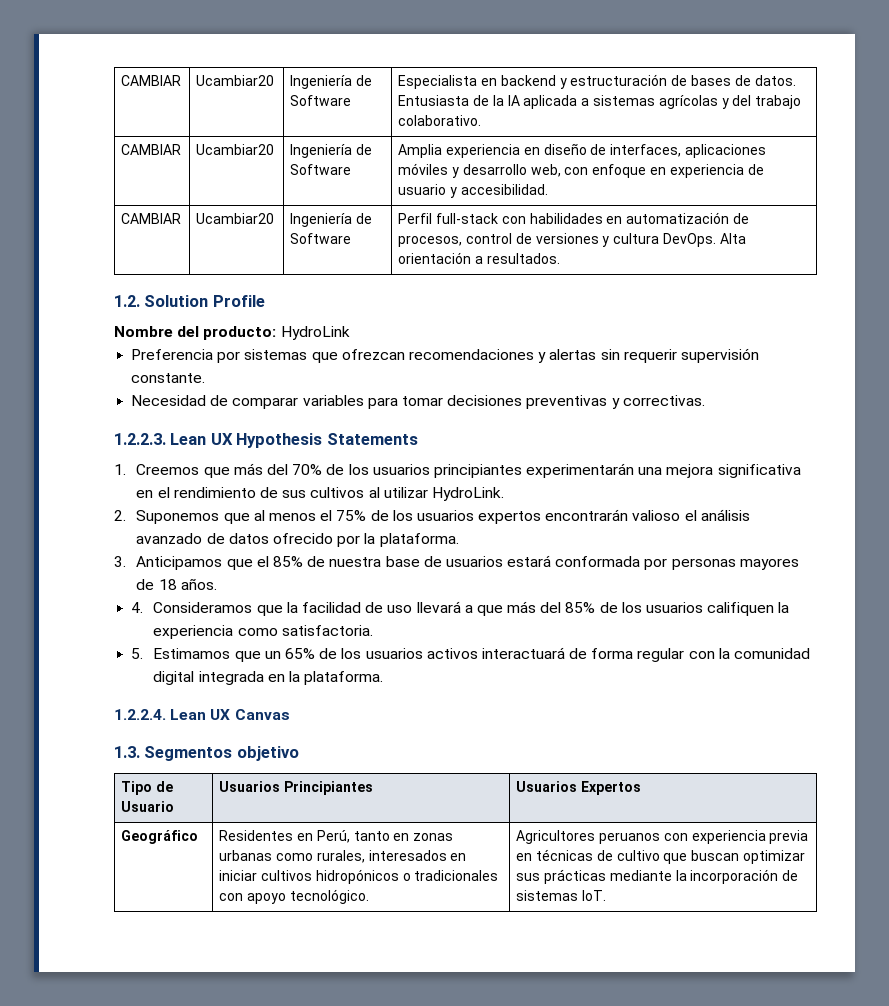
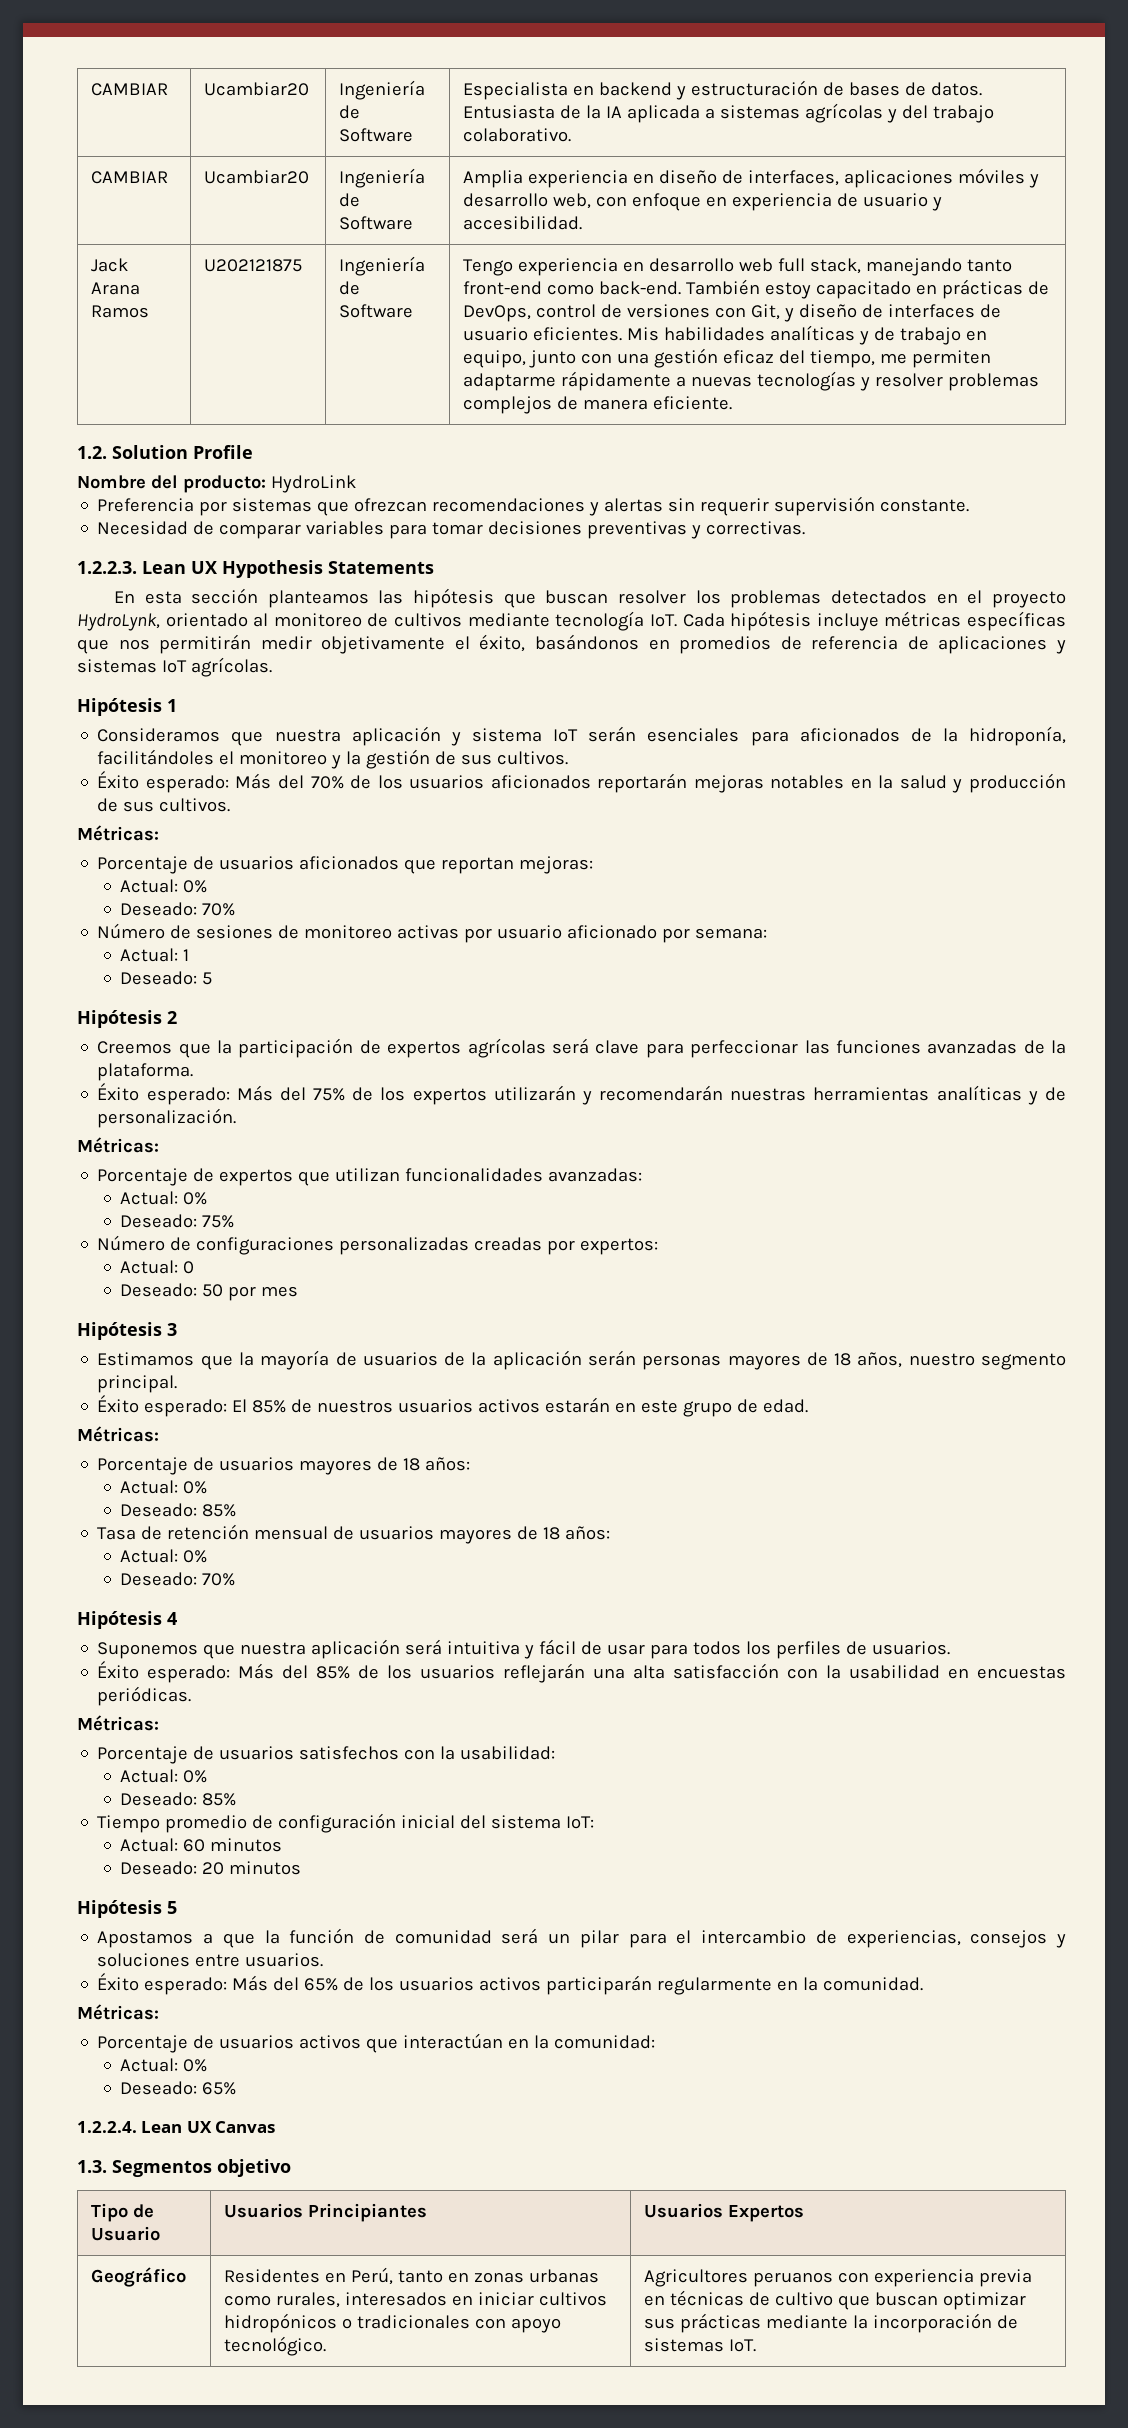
- CAMBIAR | Ucambiar20 | Ingeniería de Software | Perfil full-stack con habilidades en automatización de procesos, control de versiones y cultura DevOps. Alta orientación a resultados.
+ Jack Arana Ramos | U202121875 | Ingeniería de Software | Tengo experiencia en desarrollo web full stack, manejando tanto front-end como back-end. También estoy capacitado en prácticas de DevOps, control de versiones con Git, y diseño de interfaces de usuario eficientes. Mis habilidades analíticas y de trabajo en equipo, junto con una gestión eficaz del tiempo, me permiten adaptarme rápidamente a nuevas tecnologías y resolver problemas complejos de manera eficiente.
- 1. Creemos que más del 70% de los usuarios principiantes experimentarán una mejora significativa en el rendimiento de sus cultivos al utilizar HydroLink.
- 2. Suponemos que al menos el 75% de los usuarios expertos encontrarán valioso el análisis avanzado de datos ofrecido por la plataforma.
- 3. Anticipamos que el 85% de nuestra base de usuarios estará conformada por personas mayores de 18 años.
- 4. Consideramos que la facilidad de uso llevará a que más del 85% de los usuarios califiquen la experiencia como satisfactoria.
- 5. Estimamos que un 65% de los usuarios activos interactuará de forma regular con la comunidad digital integrada en la plataforma.
+ En esta sección planteamos las hipótesis que buscan resolver los problemas detectados en el proyecto HydroLynk, orientado al monitoreo de cultivos mediante tecnología IoT. Cada hipótesis incluye métricas específicas que nos permitirán medir objetivamente el éxito, basándonos en promedios de referencia de aplicaciones y sistemas IoT agrícolas.
+ Hipótesis 1
+ Consideramos que nuestra aplicación y sistema IoT serán esenciales para aficionados de la hidroponía, facilitándoles el monitoreo y la gestión de sus cultivos.
+ Éxito esperado: Más del 70% de los usuarios aficionados reportarán mejoras notables en la salud y producción de sus cultivos.
+ Métricas:
+ Porcentaje de usuarios aficionados que reportan mejoras:
+ Actual: 0%
+ Deseado: 70%
+ Número de sesiones de monitoreo activas por usuario aficionado por semana:
+ Actual: 1
+ Deseado: 5
+ Hipótesis 2
+ Creemos que la participación de expertos agrícolas será clave para perfeccionar las funciones avanzadas de la plataforma.
+ Éxito esperado: Más del 75% de los expertos utilizarán y recomendarán nuestras herramientas analíticas y de personalización.
+ Métricas:
+ Porcentaje de expertos que utilizan funcionalidades avanzadas:
+ Actual: 0%
+ Deseado: 75%
+ Número de configuraciones personalizadas creadas por expertos:
+ Actual: 0
+ Deseado: 50 por mes
+ Hipótesis 3
+ Estimamos que la mayoría de usuarios de la aplicación serán personas mayores de 18 años, nuestro segmento principal.
+ Éxito esperado: El 85% de nuestros usuarios activos estarán en este grupo de edad.
+ Métricas:
+ Porcentaje de usuarios mayores de 18 años:
+ Actual: 0%
+ Deseado: 85%
+ Tasa de retención mensual de usuarios mayores de 18 años:
+ Actual: 0%
+ Deseado: 70%
+ Hipótesis 4
+ Suponemos que nuestra aplicación será intuitiva y fácil de usar para todos los perfiles de usuarios.
+ Éxito esperado: Más del 85% de los usuarios reflejarán una alta satisfacción con la usabilidad en encuestas periódicas.
+ Métricas:
+ Porcentaje de usuarios satisfechos con la usabilidad:
+ Actual: 0%
+ Deseado: 85%
+ Tiempo promedio de configuración inicial del sistema IoT:
+ Actual: 60 minutos
+ Deseado: 20 minutos
+ Hipótesis 5
+ Apostamos a que la función de comunidad será un pilar para el intercambio de experiencias, consejos y soluciones entre usuarios.
+ Éxito esperado: Más del 65% de los usuarios activos participarán regularmente en la comunidad.
+ Métricas:
+ Porcentaje de usuarios activos que interactúan en la comunidad:
+ Actual: 0%
+ Deseado: 65%

